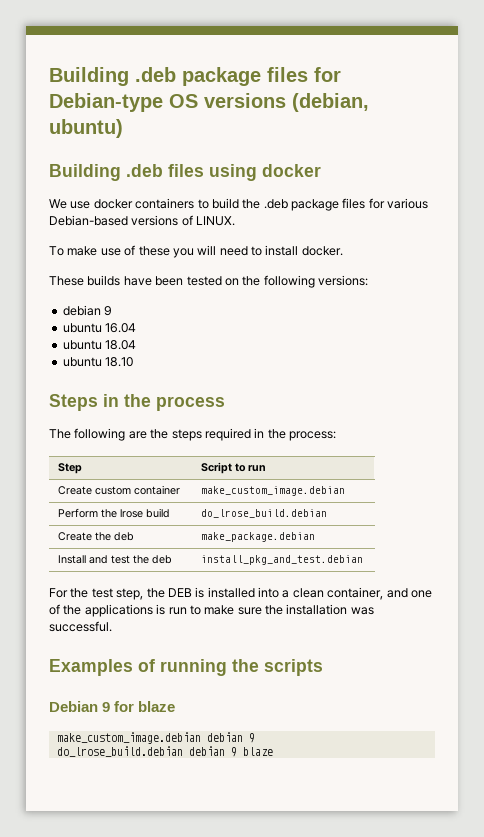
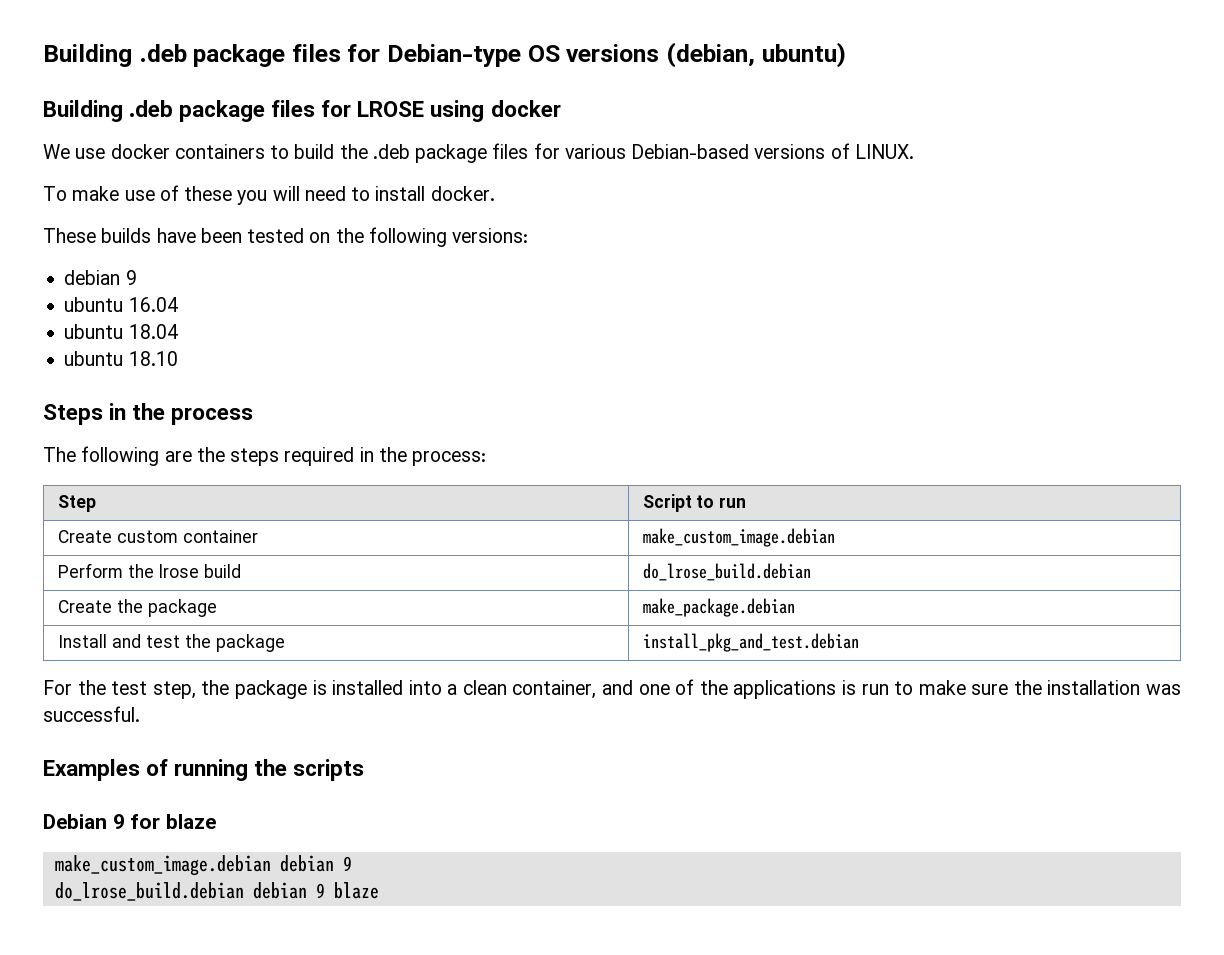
- Building .deb files using docker
+ Building .deb package files for LROSE using docker
- Create the deb | make_package.debian
+ Create the package | make_package.debian
- Install and test the deb | install_pkg_and_test.debian
+ Install and test the package | install_pkg_and_test.debian
- For the test step, the DEB is installed into a clean container, and one of the applications is run to make sure the installation was successful.
+ For the test step, the package is installed into a clean container, and one of the applications is run to make sure the installation was successful.

